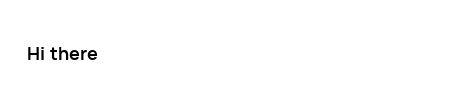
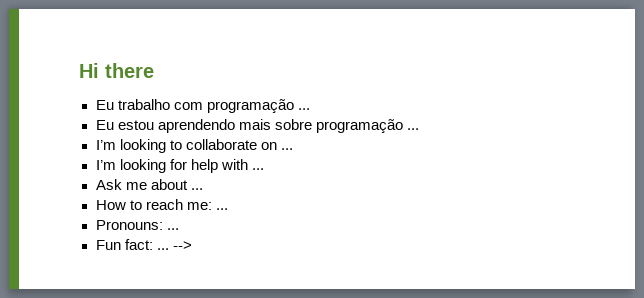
+ Eu trabalho com programação ...
+ Eu estou aprendendo mais sobre programação ...
+ I’m looking to collaborate on ...
+ I’m looking for help with ...
+ Ask me about ...
+ How to reach me: ...
+ Pronouns: ...
+ Fun fact: ... -->

